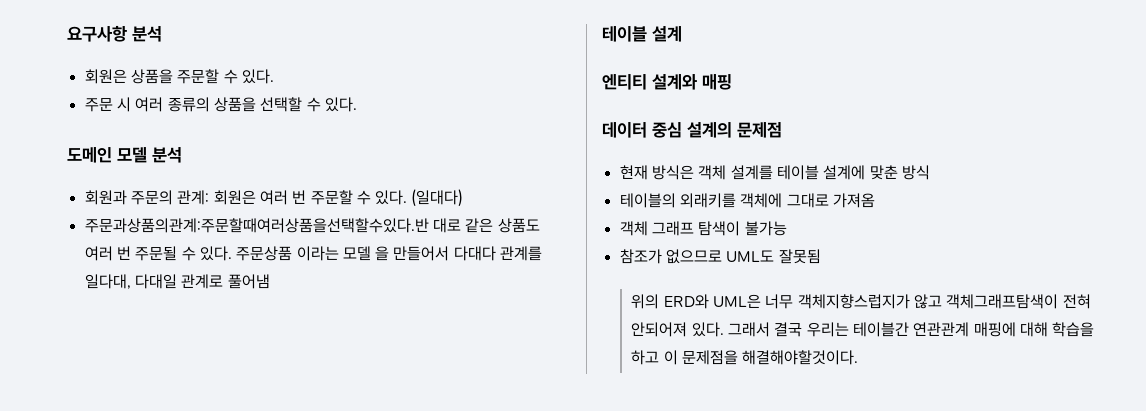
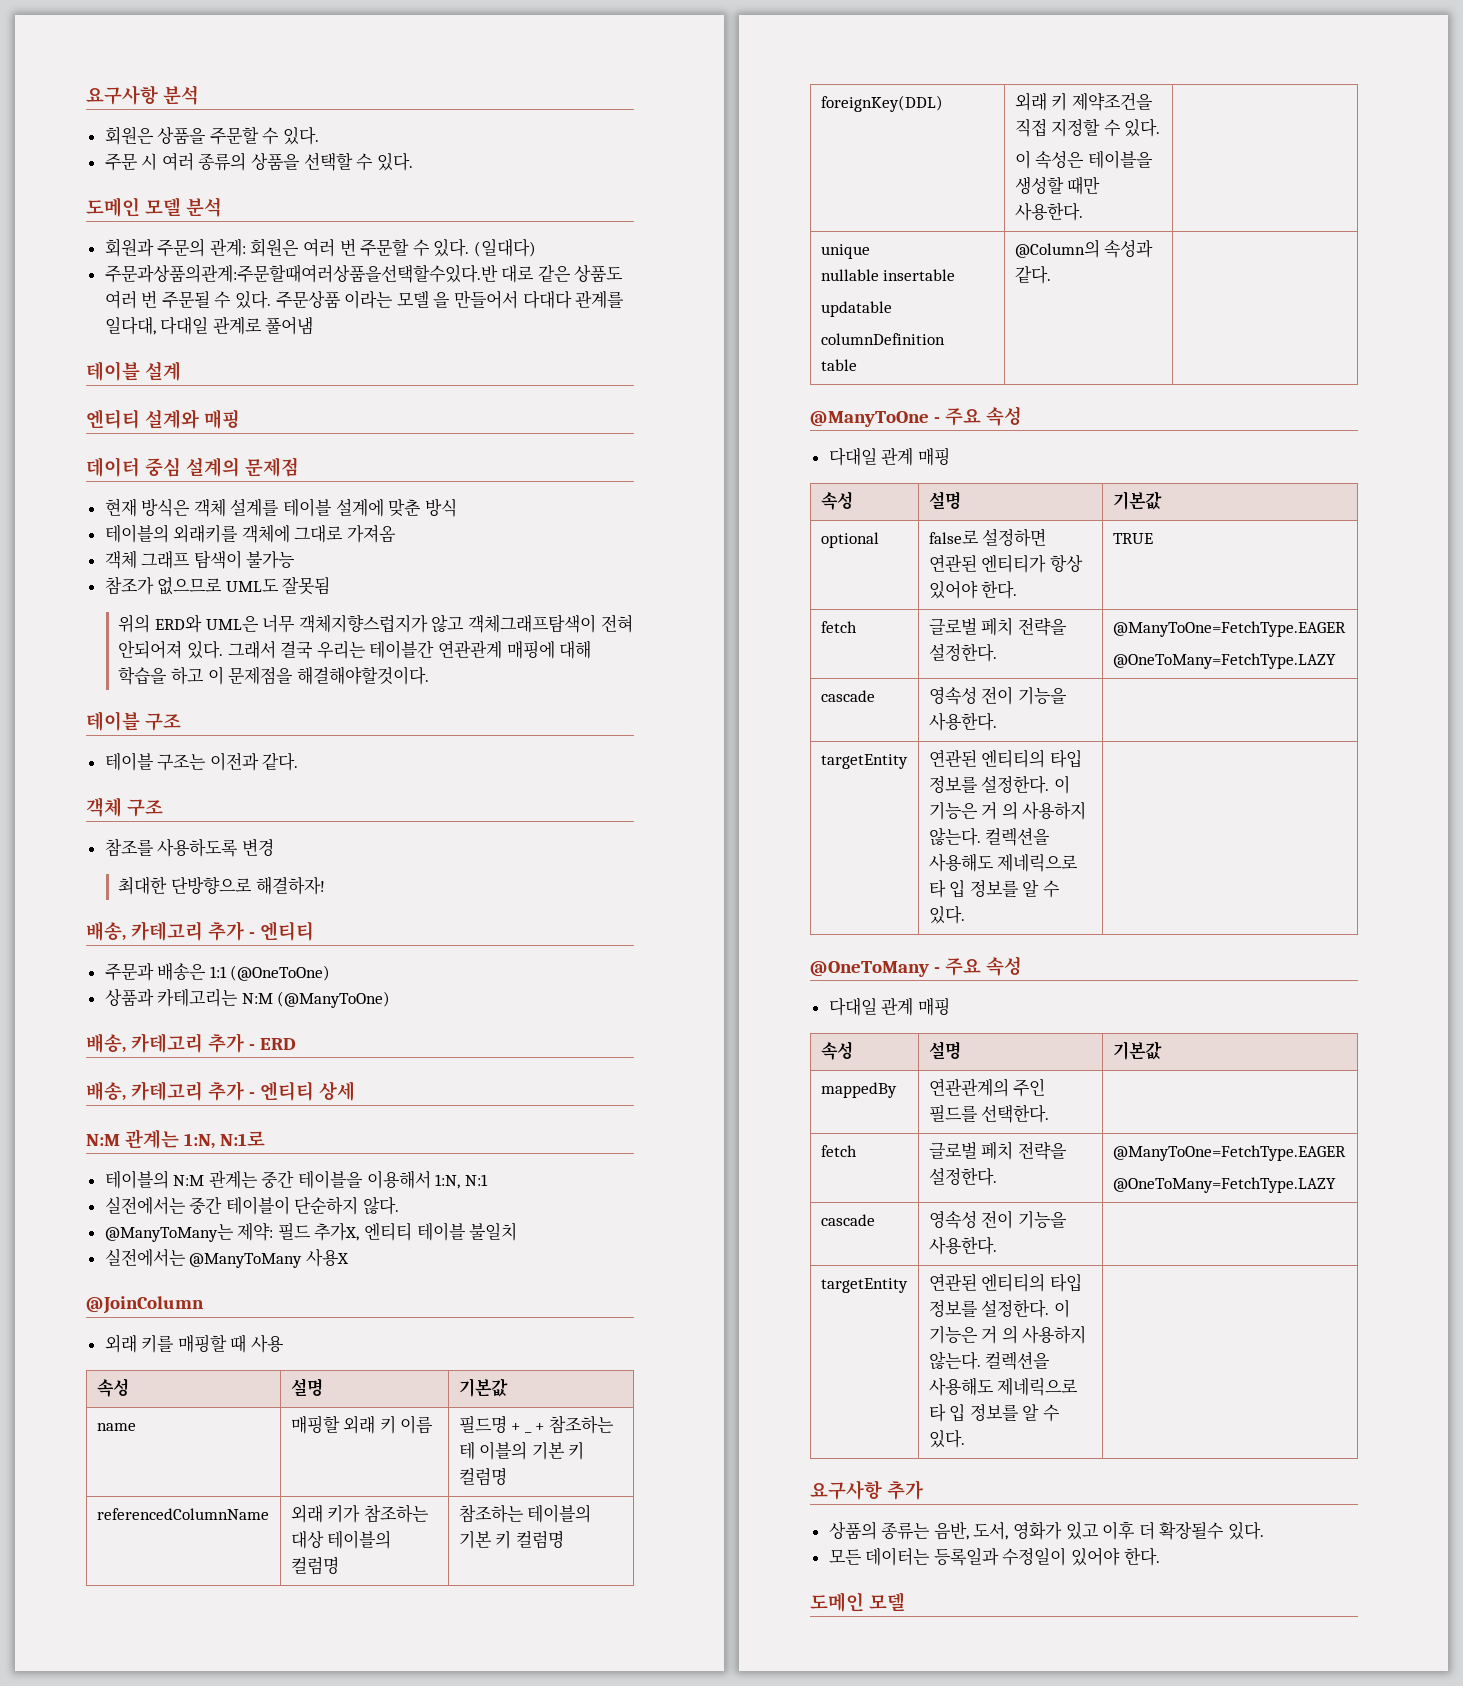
+ 테이블 구조
+ 테이블 구조는 이전과 같다.
+ 객체 구조
+ 참조를 사용하도록 변경
+ 최대한 단방향으로 해결하자!
+ 배송, 카테고리 추가 - 엔티티
+ 주문과 배송은 1:1 (@OneToOne)
+ 상품과 카테고리는 N:M (@ManyToOne)
+ 배송, 카테고리 추가 - ERD
+ 배송, 카테고리 추가 - 엔티티 상세
+ N:M 관계는 1:N, N:1로
+ 테이블의 N:M 관계는 중간 테이블을 이용해서 1:N, N:1
+ 실전에서는 중간 테이블이 단순하지 않다.
+ @ManyToMany는 제약: 필드 추가X, 엔티티 테이블 불일치
+ 실전에서는 @ManyToMany 사용X
+ @JoinColumn
+ 외래 키를 매핑할 때 사용
+ 속성 | 설명 | 기본값
+ name | 매핑할 외래 키 이름 | 필드명 + _ + 참조하는 테 이블의 기본 키 컬럼명
+ referencedColumnName | 외래 키가 참조하는 대상 테이블의 컬럼명 | 참조하는 테이블의 기본 키 컬럼명
+ foreignKey(DDL) | 외래 키 제약조건을 직접 지정할 수 있다.
+ 이 속성은 테이블을 생성할 때만 사용한다. |
+ unique
+ nullable insertable
+ updatable
+ columnDefinition
+ table | @Column의 속성과 같다. |
+ @ManyToOne - 주요 속성
+ 다대일 관계 매핑
+ 속성 | 설명 | 기본값
+ optional | false로 설정하면 연관된 엔티티가 항상 있어야 한다. | TRUE
+ fetch | 글로벌 페치 전략을 설정한다. | @ManyToOne=FetchType.EAGER
+ @OneToMany=FetchType.LAZY
+ cascade | 영속성 전이 기능을 사용한다. |
+ targetEntity | 연관된 엔티티의 타입 정보를 설정한다. 이 기능은 거 의 사용하지 않는다. 컬렉션을 사용해도 제네릭으로 타 입 정보를 알 수 있다. |
+ @OneToMany - 주요 속성
+ 다대일 관계 매핑
+ 속성 | 설명 | 기본값
+ mappedBy | 연관관계의 주인 필드를 선택한다. |
+ fetch | 글로벌 페치 전략을 설정한다. | @ManyToOne=FetchType.EAGER
+ @OneToMany=FetchType.LAZY
+ cascade | 영속성 전이 기능을 사용한다. |
+ targetEntity | 연관된 엔티티의 타입 정보를 설정한다. 이 기능은 거 의 사용하지 않는다. 컬렉션을 사용해도 제네릭으로 타 입 정보를 알 수 있다. |
+ 요구사항 추가
+ 상품의 종류는 음반, 도서, 영화가 있고 이후 더 확장될수 있다.
+ 모든 데이터는 등록일과 수정일이 있어야 한다.
+ 도메인 모델

